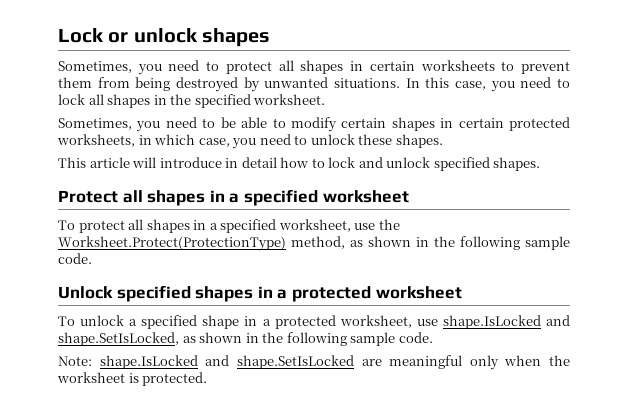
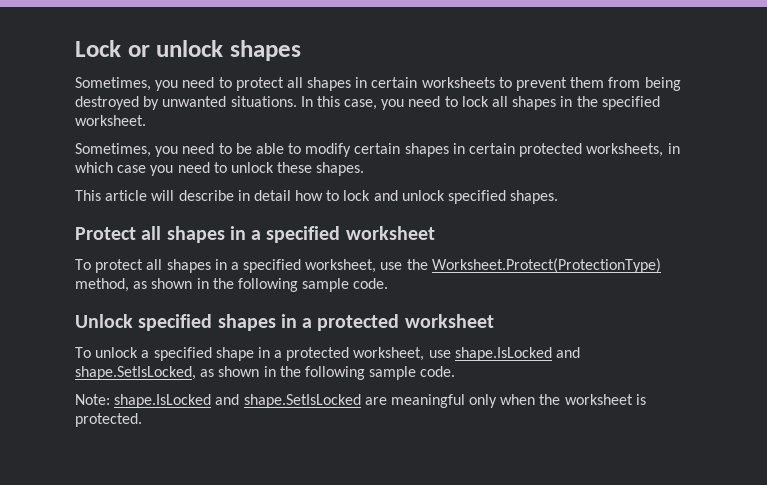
- Sometimes, you need to be able to modify certain shapes in certain protected worksheets, in which case, you need to unlock these shapes.
+ Sometimes, you need to be able to modify certain shapes in certain protected worksheets, in which case you need to unlock these shapes.
- This article will introduce in detail how to lock and unlock specified shapes.
+ This article will describe in detail how to lock and unlock specified shapes.

